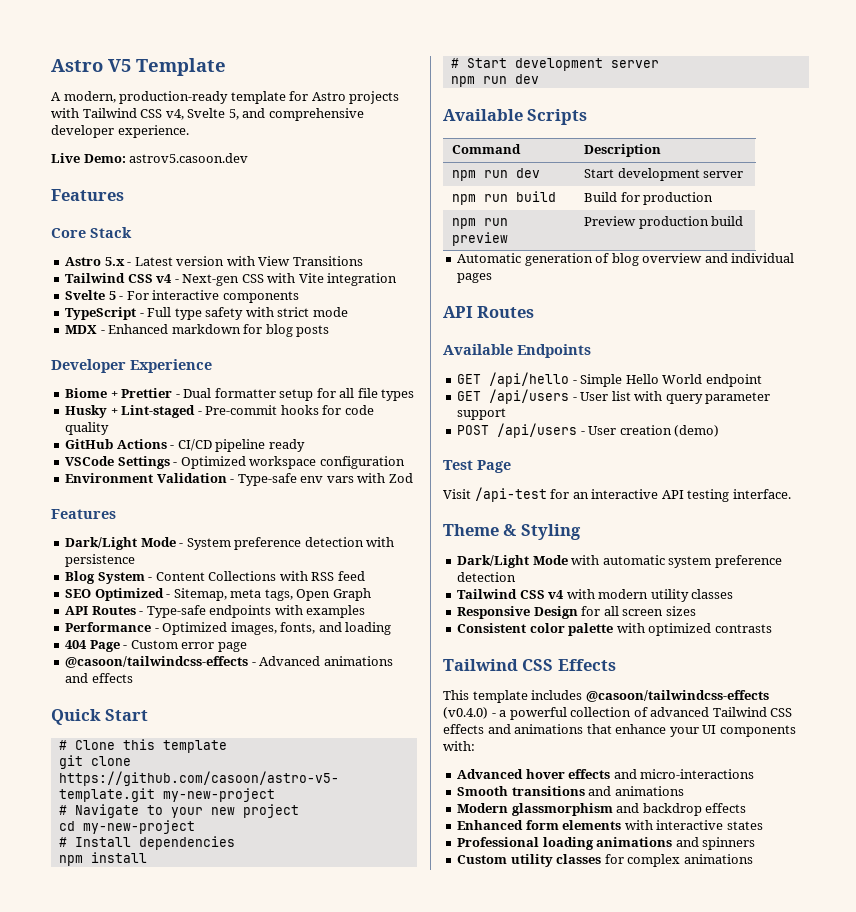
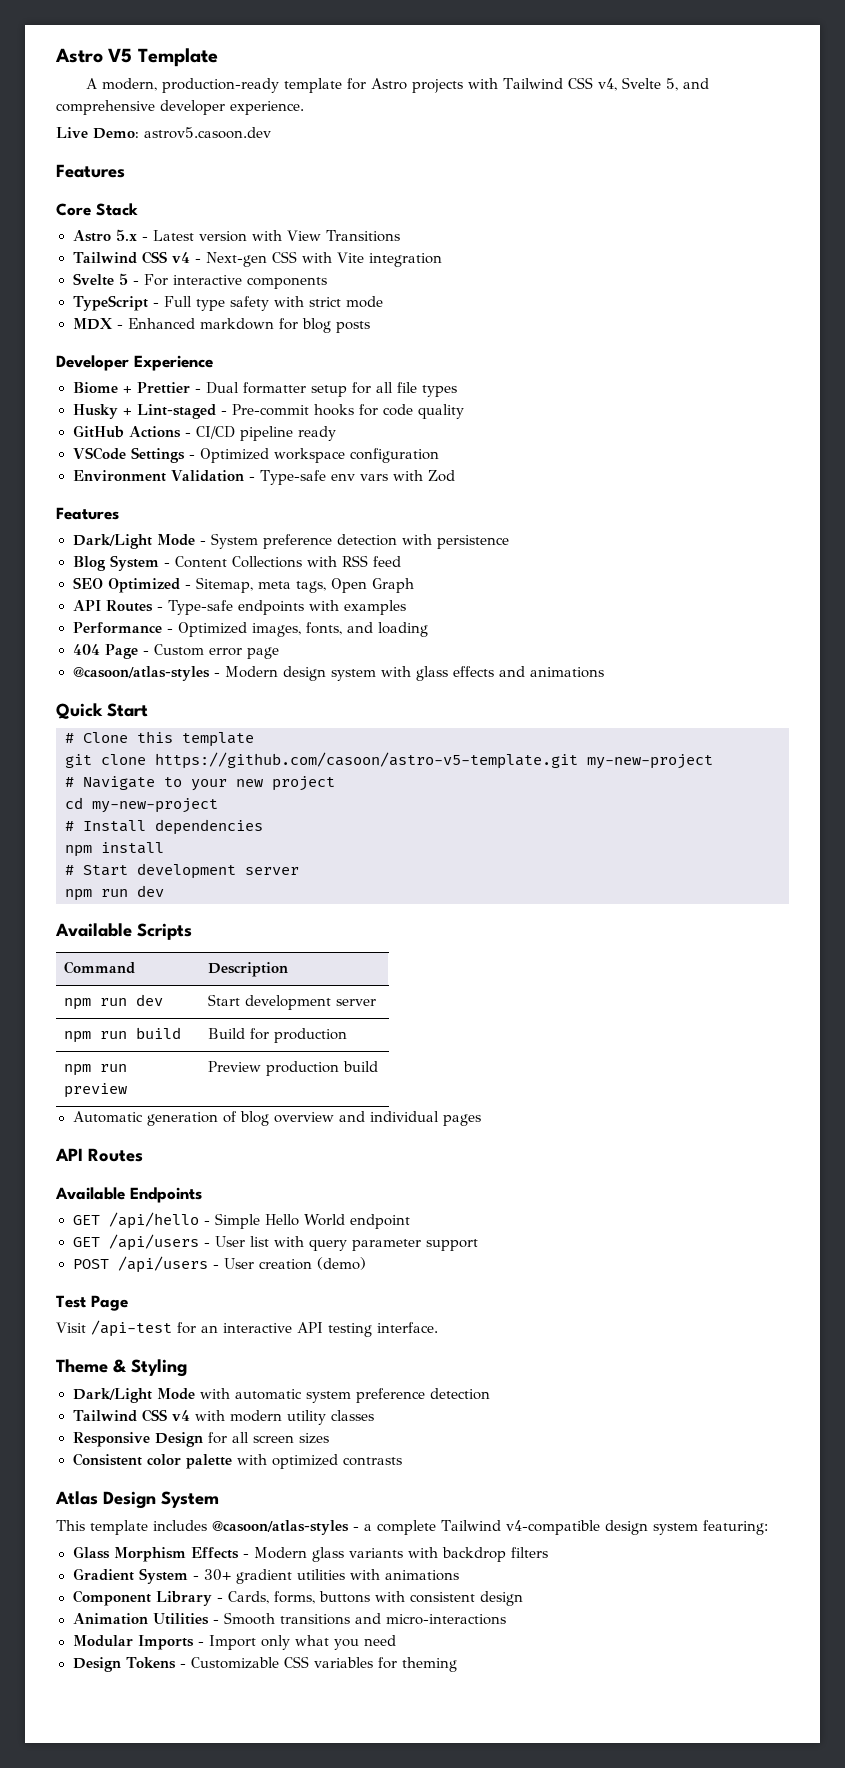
- @casoon/tailwindcss-effects - Advanced animations and effects
+ @casoon/atlas-styles - Modern design system with glass effects and animations
- Tailwind CSS Effects
+ Atlas Design System
- This template includes @casoon/tailwindcss-effects (v0.4.0) - a powerful collection of advanced Tailwind CSS effects and animations that enhance your UI components with:
- Advanced hover effects and micro-interactions
- Smooth transitions and animations
- Modern glassmorphism and backdrop effects
- Enhanced form elements with interactive states
- Professional loading animations and spinners
- Custom utility classes for complex animations
+ This template includes @casoon/atlas-styles - a complete Tailwind v4-compatible design system featuring:
+ Glass Morphism Effects - Modern glass variants with backdrop filters
+ Gradient System - 30+ gradient utilities with animations
+ Component Library - Cards, forms, buttons with consistent design
+ Animation Utilities - Smooth transitions and micro-interactions
+ Modular Imports - Import only what you need
+ Design Tokens - Customizable CSS variables for theming

